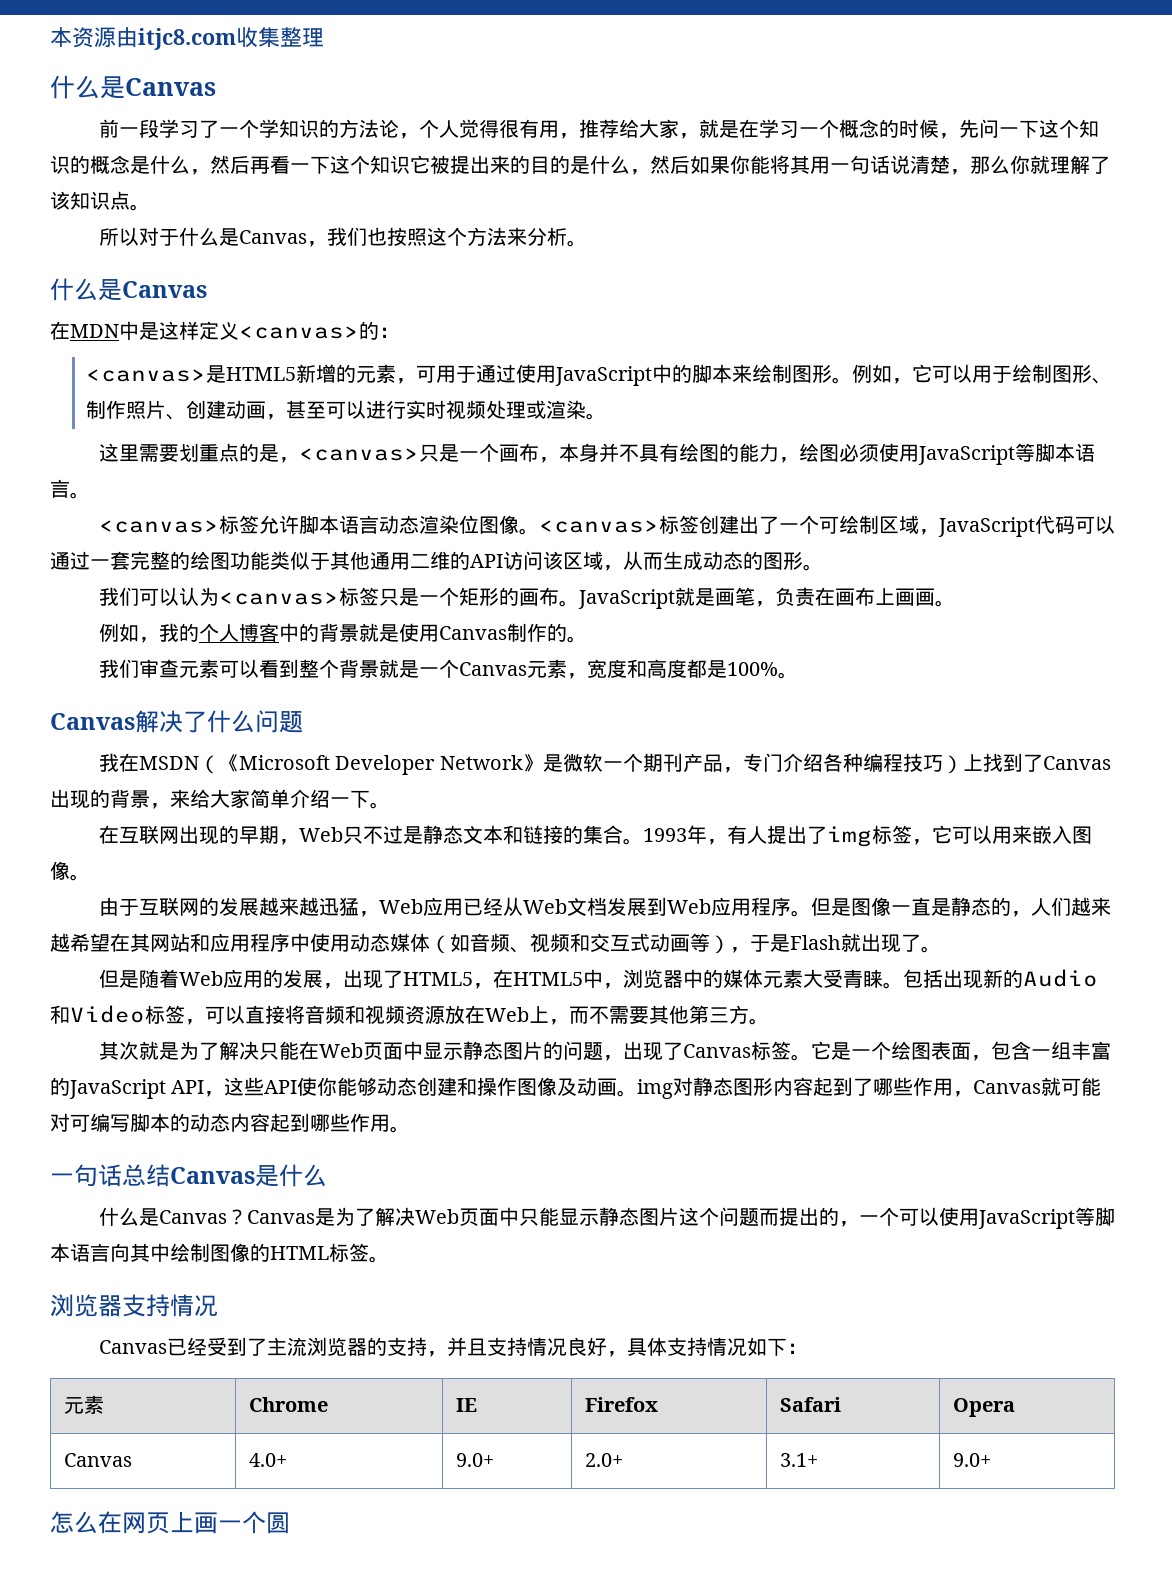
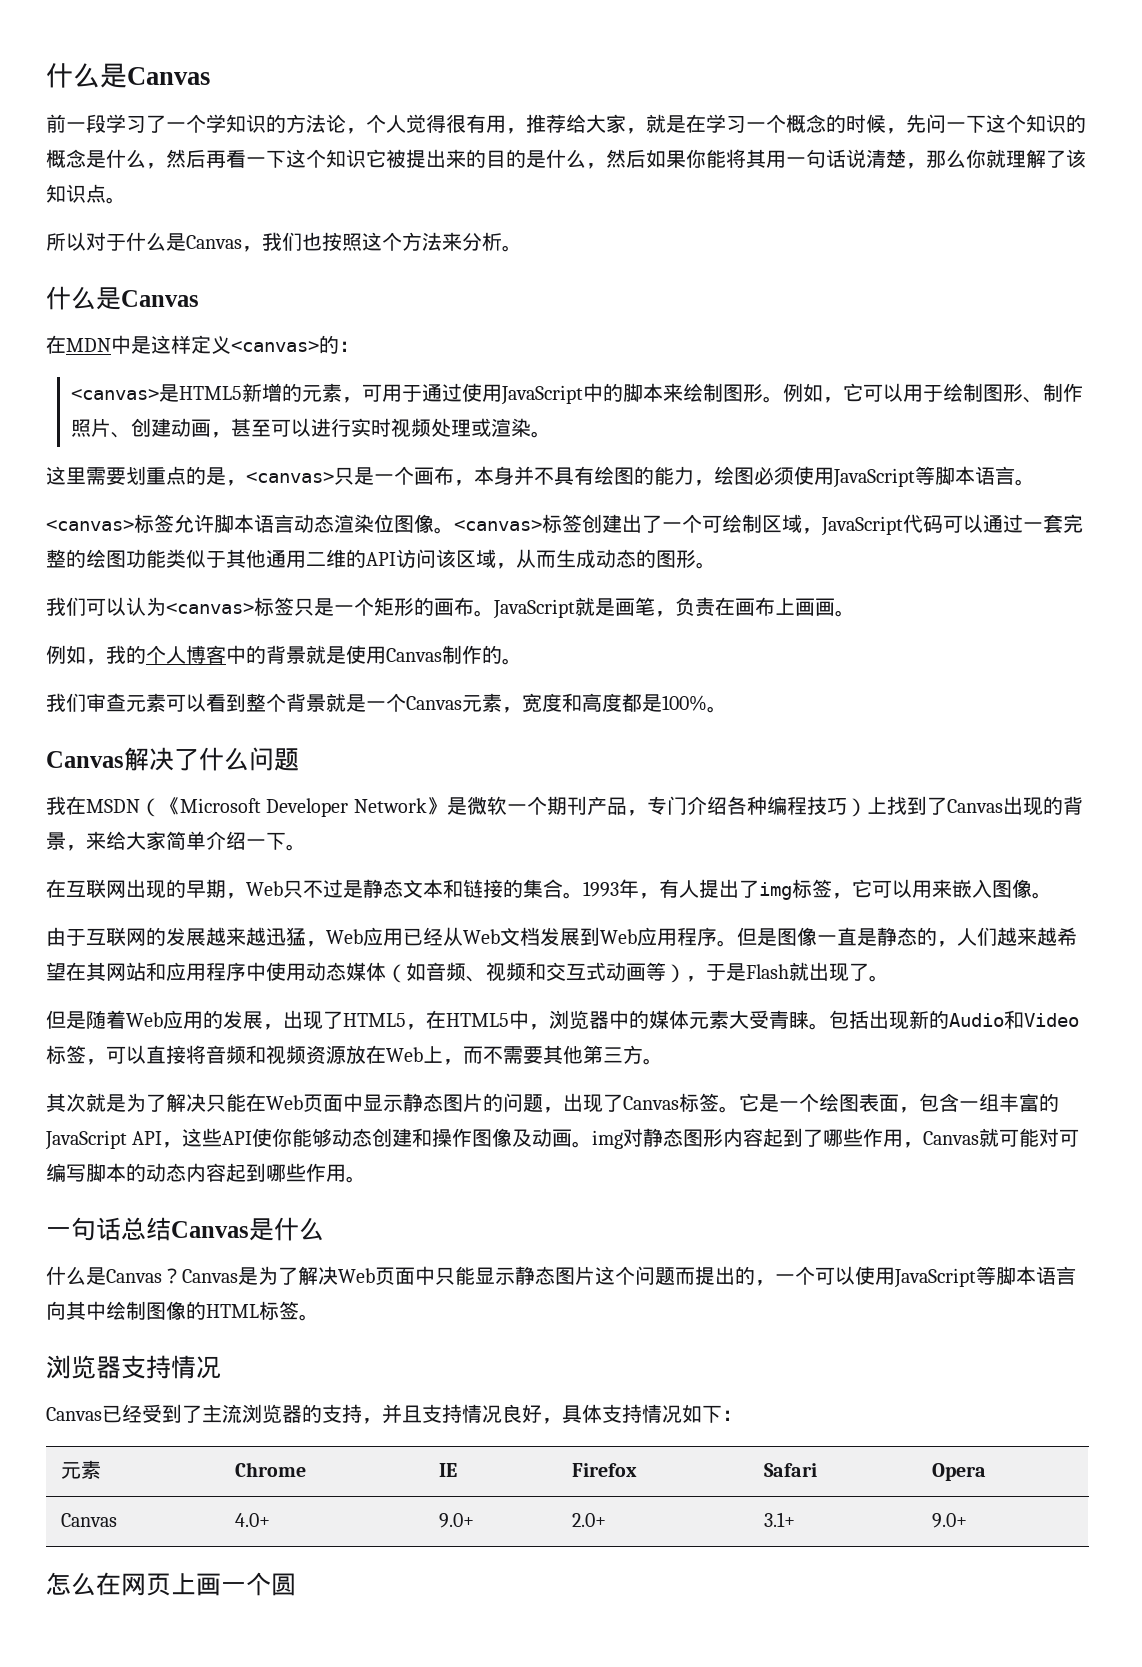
- 本资源由itjc8.com收集整理

